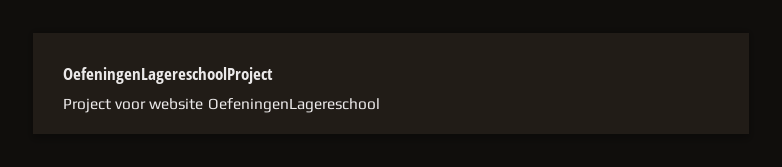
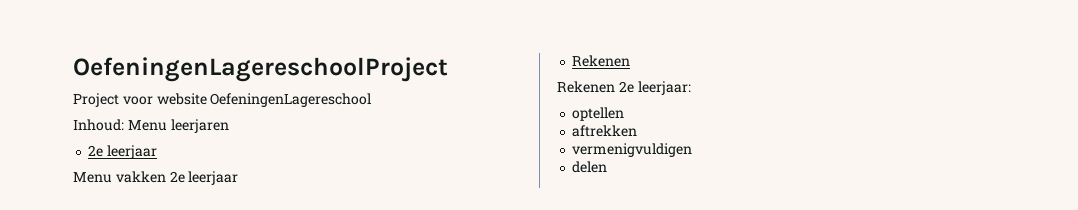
+ Inhoud: Menu leerjaren
+ 2e leerjaar
+ Menu vakken 2e leerjaar
+ Rekenen
+ Rekenen 2e leerjaar:
+ optellen
+ aftrekken
+ vermenigvuldigen
+ delen

